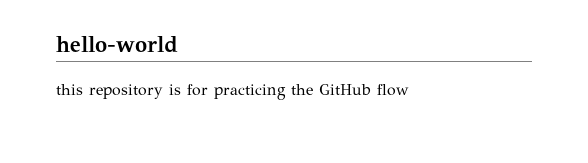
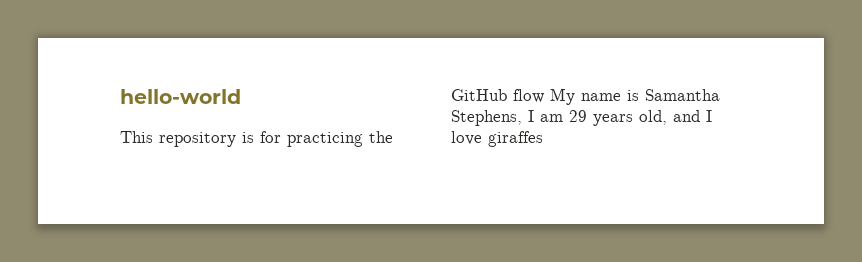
- this repository is for practicing the GitHub flow
+ This repository is for practicing the GitHub flow My name is Samantha Stephens, I am 29 years old, and I love giraffes

